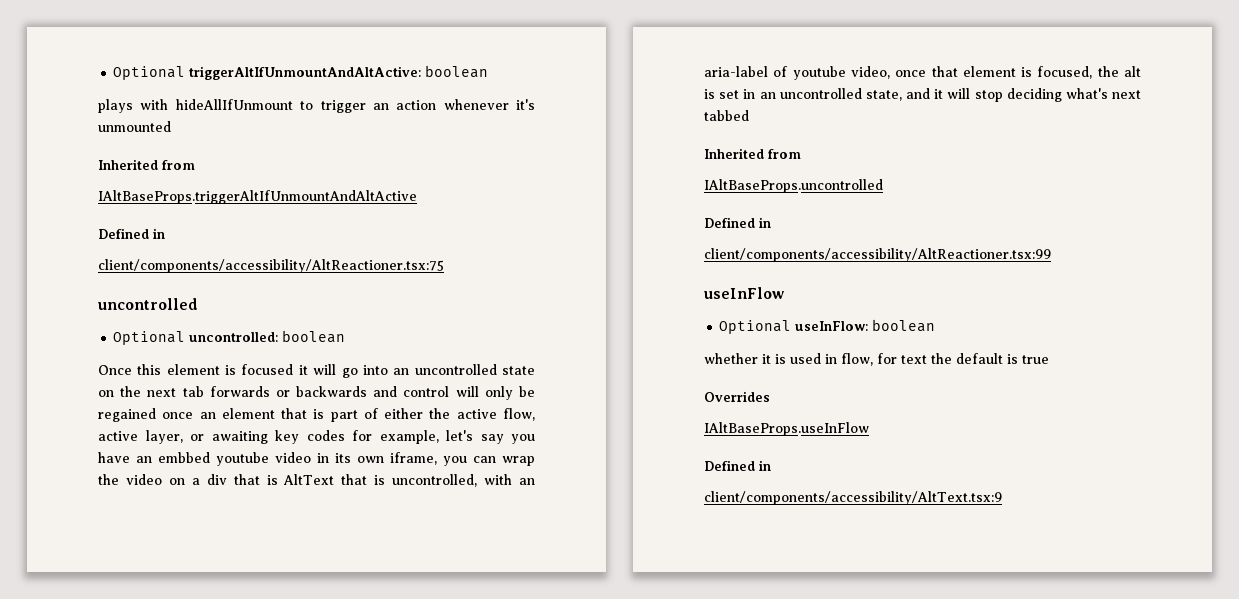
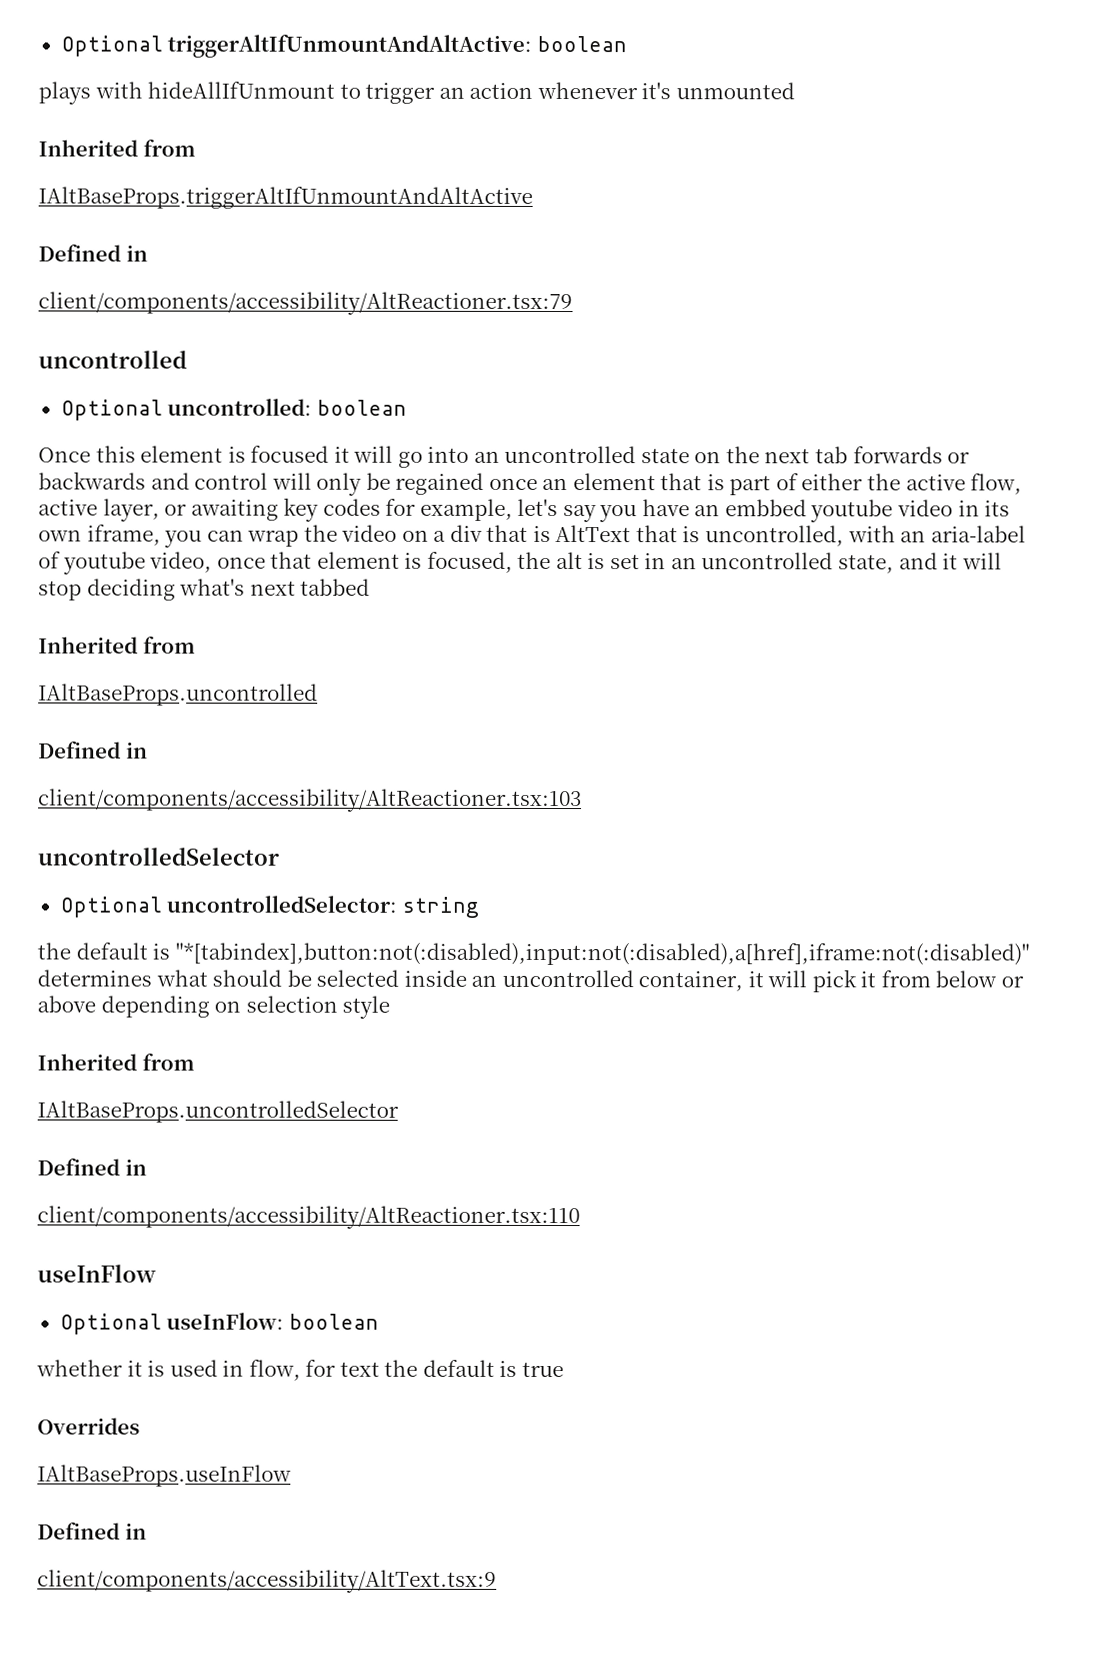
- client/components/accessibility/AltReactioner.tsx:75
+ client/components/accessibility/AltReactioner.tsx:79
- client/components/accessibility/AltReactioner.tsx:99
+ client/components/accessibility/AltReactioner.tsx:103
+ uncontrolledSelector
+ Optional uncontrolledSelector: string
+ the default is "*[tabindex],button:not(:disabled),input:not(:disabled),a[href],iframe:not(:disabled)" determines what should be selected inside an uncontrolled container, it will pick it from below or above depending on selection style
+ Inherited from
+ IAltBaseProps.uncontrolledSelector
+ Defined in
+ client/components/accessibility/AltReactioner.tsx:110

